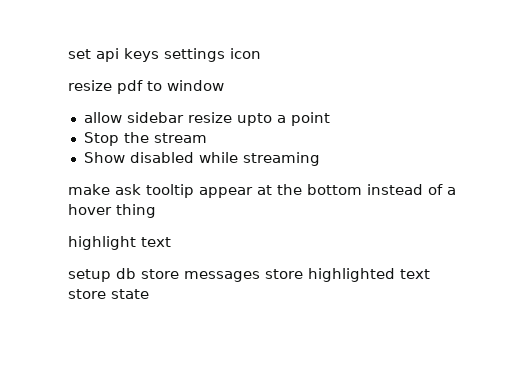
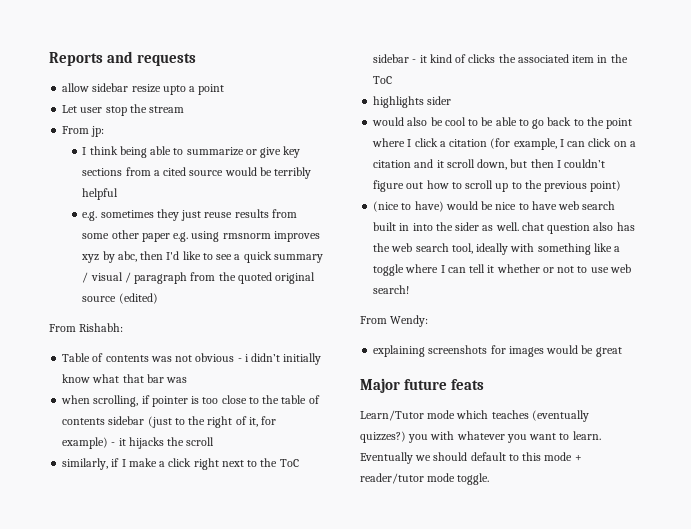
- set api keys settings icon
- resize pdf to window
+ Reports and requests
- Stop the stream
+ Let user stop the stream
- Show disabled while streaming
- make ask tooltip appear at the bottom instead of a hover thing
- highlight text
- setup db store messages store highlighted text store state
+ From jp:
+ I think being able to summarize or give key sections from a cited source would be terribly helpful
+ e.g. sometimes they just reuse results from some other paper e.g. using rmsnorm improves xyz by abc, then I'd like to see a quick summary / visual / paragraph from the quoted original source (edited)
+ From Rishabh:
+ Table of contents was not obvious - i didn’t initially know what that bar was
+ when scrolling, if pointer is too close to the table of contents sidebar (just to the right of it, for example) - it hijacks the scroll
+ similarly, if I make a click right next to the ToC sidebar - it kind of clicks the associated item in the ToC
+ highlights sider
+ would also be cool to be able to go back to the point where I click a citation (for example, I can click on a citation and it scroll down, but then I couldn’t figure out how to scroll up to the previous point)
+ (nice to have) would be nice to have web search built in into the sider as well. chat question also has the web search tool, ideally with something like a toggle where I can tell it whether or not to use web search!
+ From Wendy:
+ explaining screenshots for images would be great
+ Major future feats
+ Learn/Tutor mode which teaches (eventually quizzes?) you with whatever you want to learn. Eventually we should default to this mode + reader/tutor mode toggle.

